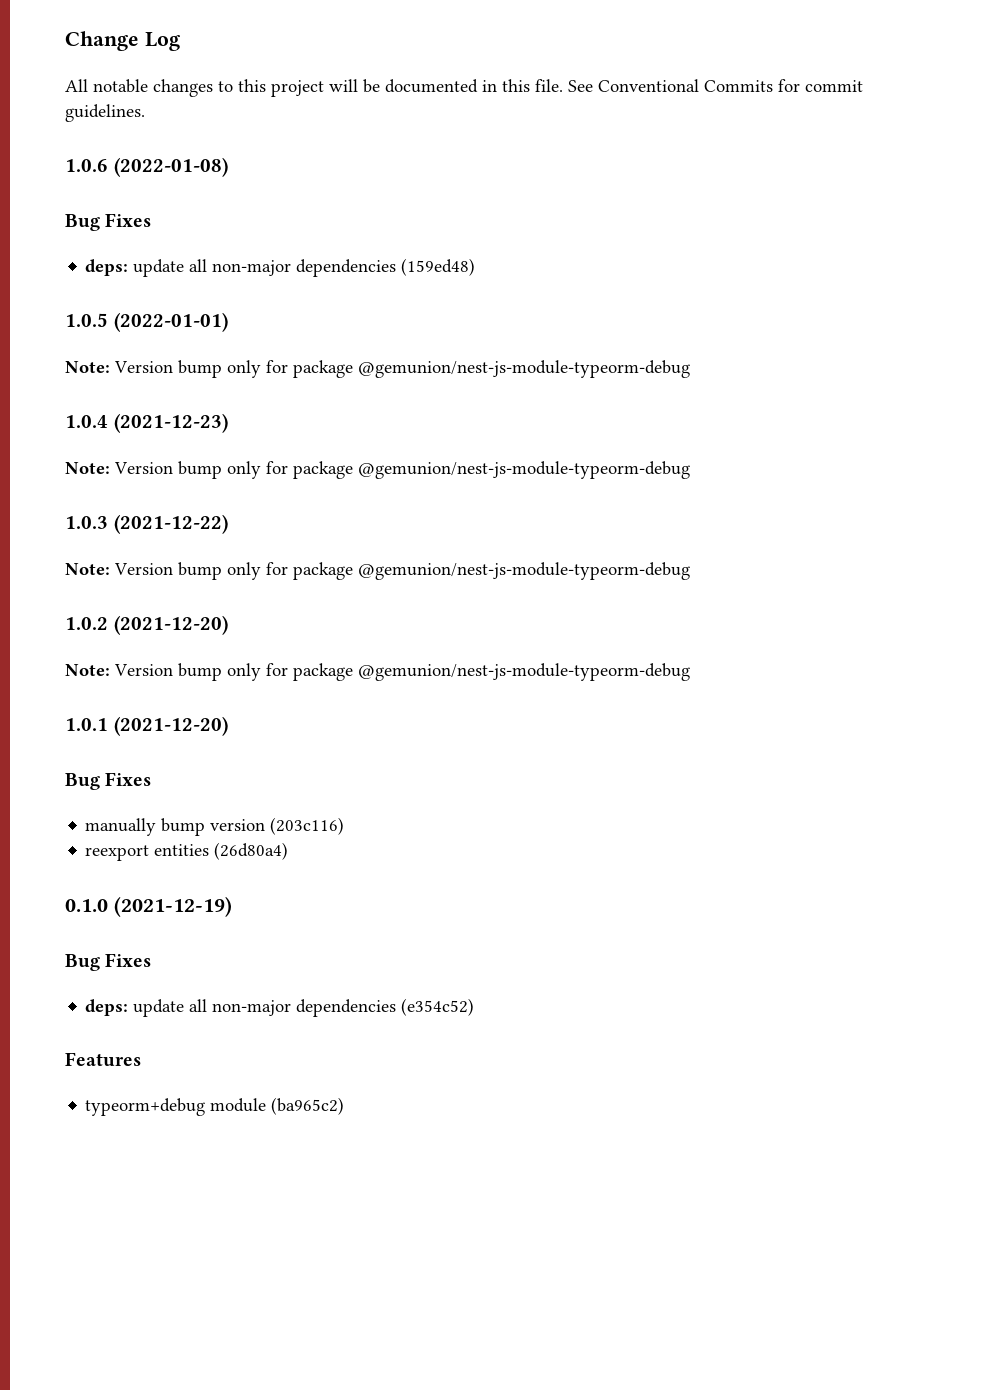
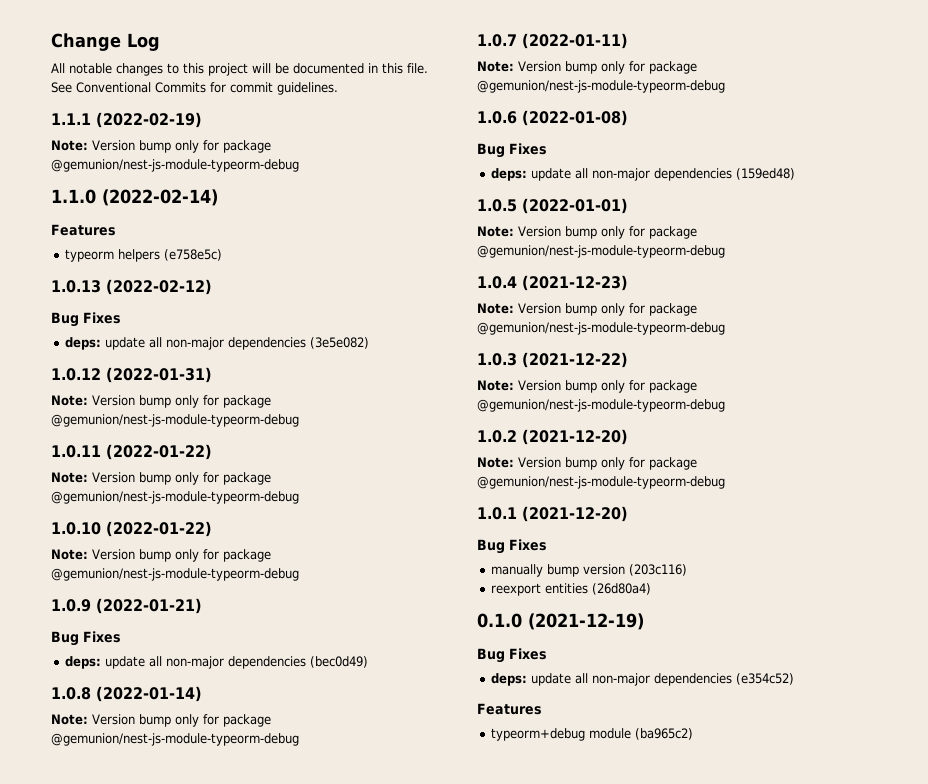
+ 1.1.1 (2022-02-19)
+ Note: Version bump only for package @gemunion/nest-js-module-typeorm-debug
+ 1.1.0 (2022-02-14)
+ Features
+ typeorm helpers (e758e5c)
+ 1.0.13 (2022-02-12)
+ Bug Fixes
+ deps: update all non-major dependencies (3e5e082)
+ 1.0.12 (2022-01-31)
+ Note: Version bump only for package @gemunion/nest-js-module-typeorm-debug
+ 1.0.11 (2022-01-22)
+ Note: Version bump only for package @gemunion/nest-js-module-typeorm-debug
+ 1.0.10 (2022-01-22)
+ Note: Version bump only for package @gemunion/nest-js-module-typeorm-debug
+ 1.0.9 (2022-01-21)
+ Bug Fixes
+ deps: update all non-major dependencies (bec0d49)
+ 1.0.8 (2022-01-14)
+ Note: Version bump only for package @gemunion/nest-js-module-typeorm-debug
+ 1.0.7 (2022-01-11)
+ Note: Version bump only for package @gemunion/nest-js-module-typeorm-debug

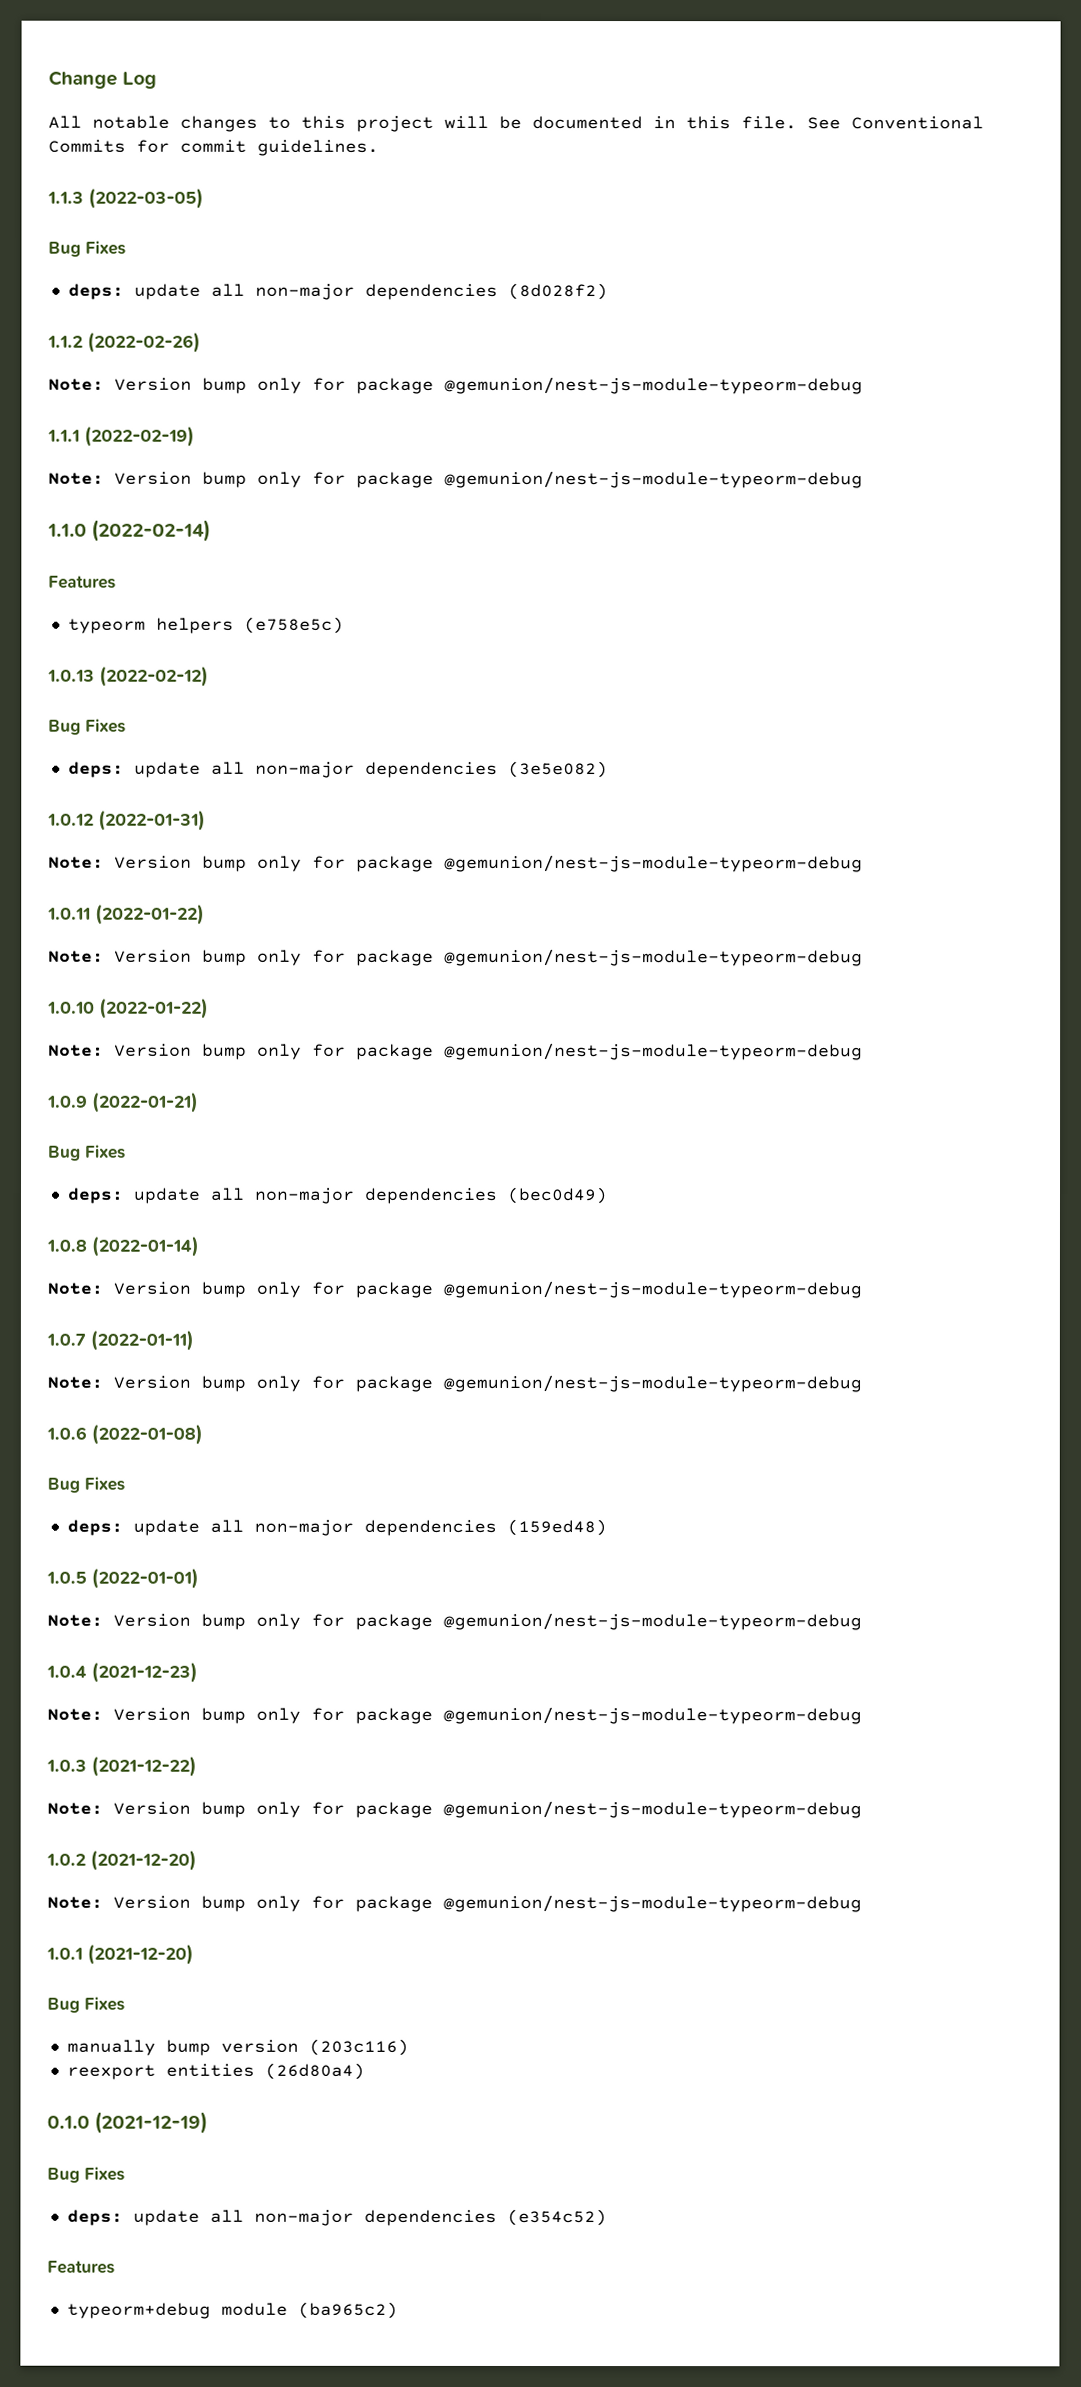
+ 1.1.3 (2022-03-05)
+ Bug Fixes
+ deps: update all non-major dependencies (8d028f2)
+ 1.1.2 (2022-02-26)
+ Note: Version bump only for package @gemunion/nest-js-module-typeorm-debug

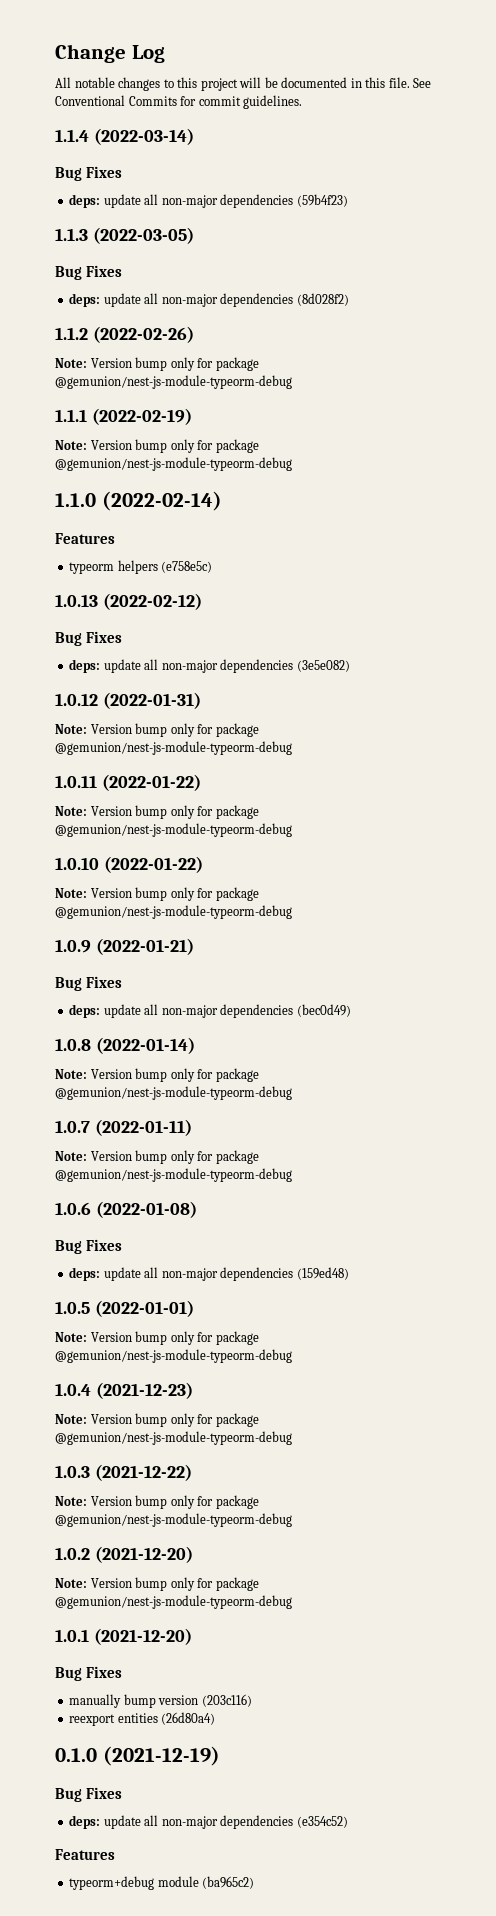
+ 1.1.4 (2022-03-14)
+ Bug Fixes
+ deps: update all non-major dependencies (59b4f23)

